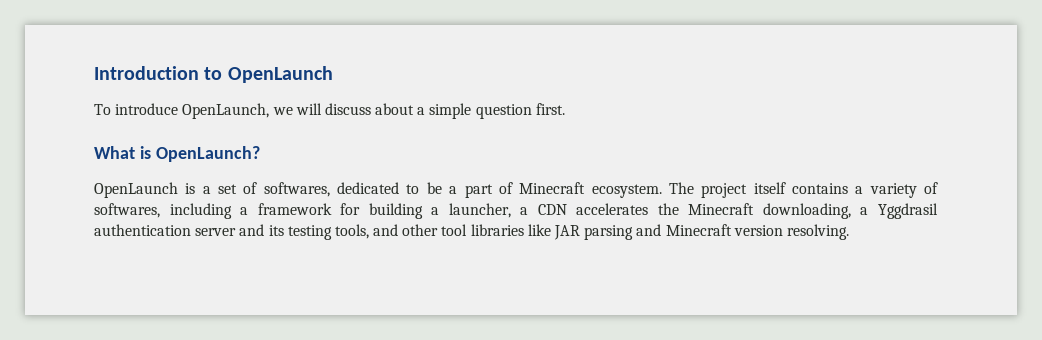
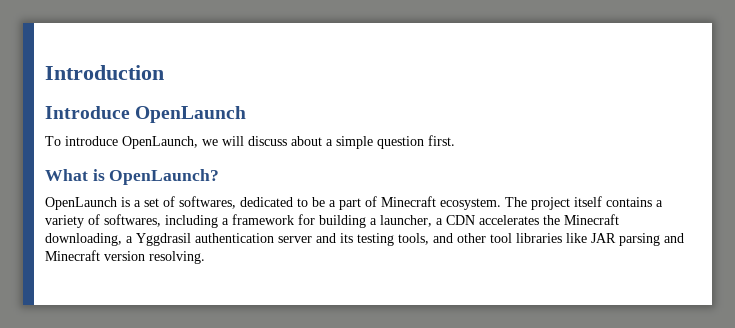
- Introduction to OpenLaunch
+ Introduction
+ Introduce OpenLaunch

